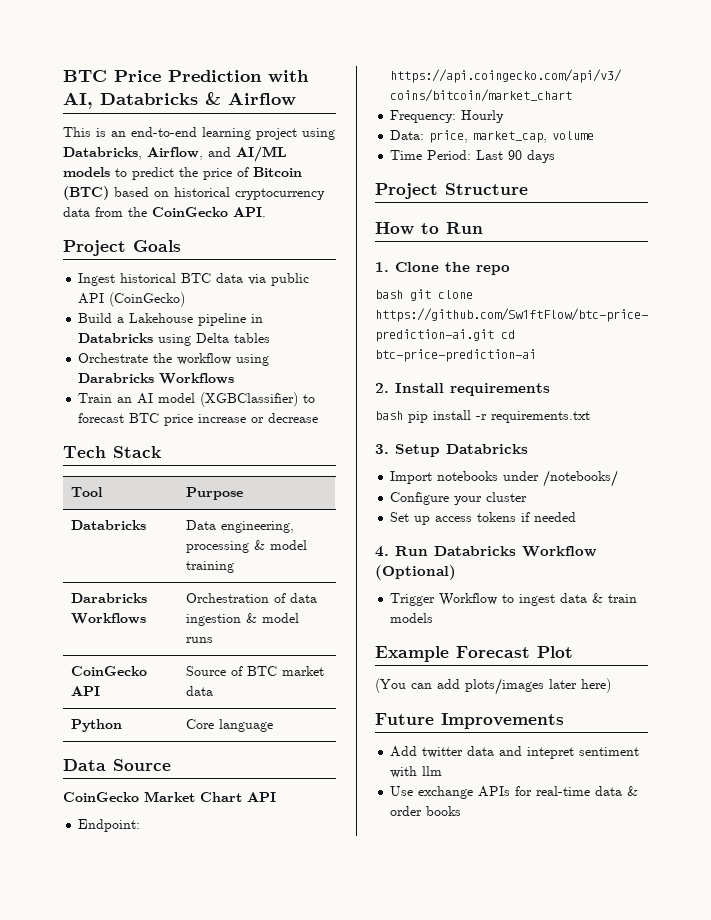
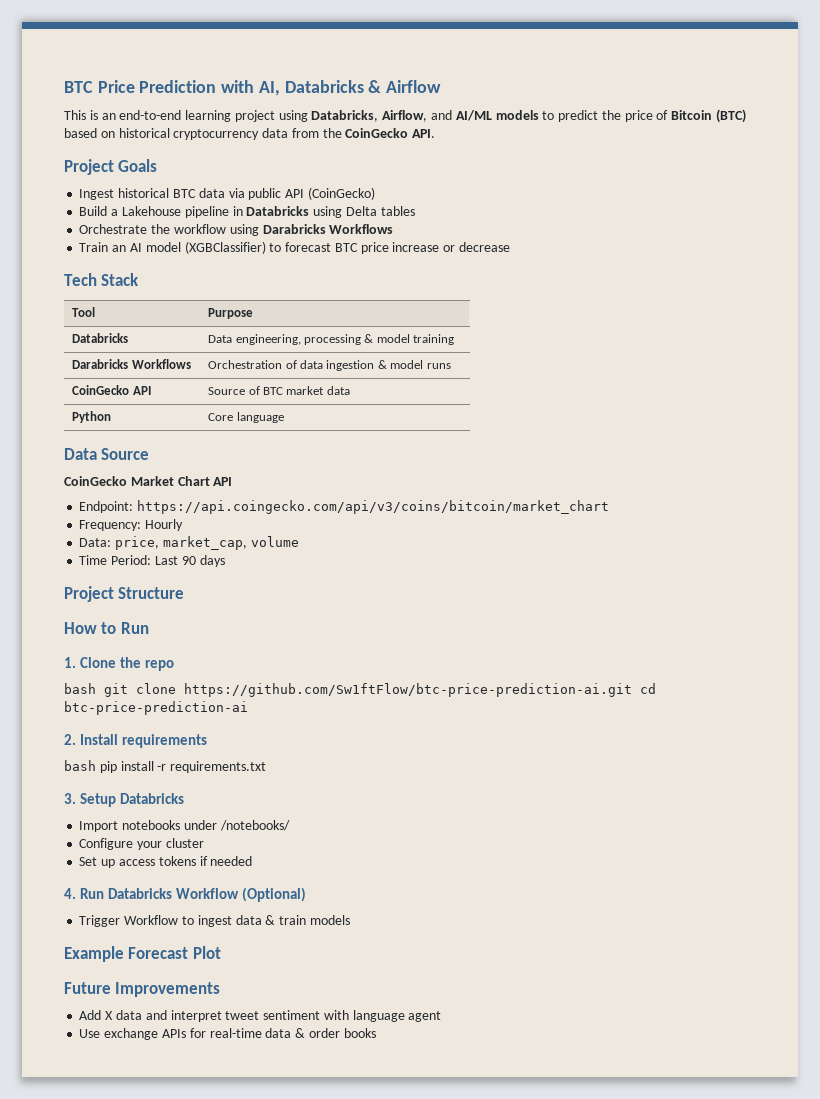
- (You can add plots/images later here)
- Add twitter data and intepret sentiment with llm
+ Add X data and interpret tweet sentiment with language agent

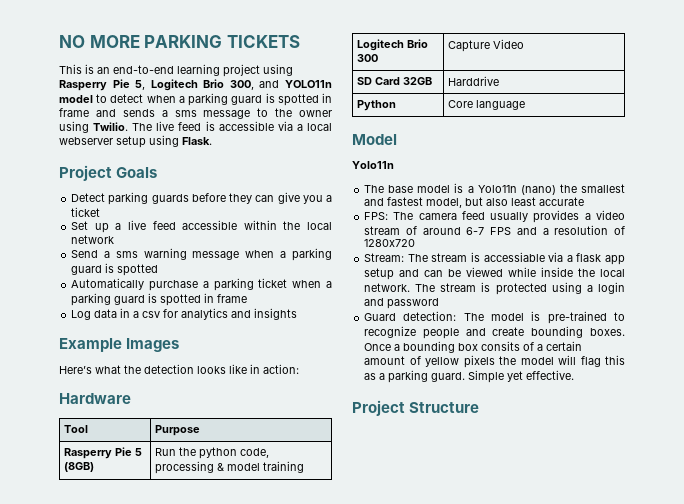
- BTC Price Prediction with AI, Databricks & Airflow
+ NO MORE PARKING TICKETS
- This is an end-to-end learning project using Databricks, Airflow, and AI/ML models to predict the price of Bitcoin (BTC) based on historical cryptocurrency data from the CoinGecko API.
+ This is an end-to-end learning project using Rasperry Pie 5, Logitech Brio 300, and YOLO11n model to detect when a parking guard is spotted in frame and sends a sms message to the owner using Twilio. The live feed is accessible via a local webserver setup using Flask.
  Project Goals
- Ingest historical BTC data via public API (CoinGecko)
- Build a Lakehouse pipeline in Databricks using Delta tables
- Orchestrate the workflow using Darabricks Workflows
- Train an AI model (XGBClassifier) to forecast BTC price increase or decrease
- Tech Stack
+ Detect parking guards before they can give you a ticket
+ Set up a live feed accessible within the local network
+ Send a sms warning message when a parking guard is spotted
+ Automatically purchase a parking ticket when a parking guard is spotted in frame
+ Log data in a csv for analytics and insights
+ Example Images
+ Here’s what the detection looks like in action:
+ Hardware
  Tool | Purpose
- Databricks | Data engineering, processing & model training
- Darabricks Workflows | Orchestration of data ingestion & model runs
- CoinGecko API | Source of BTC market data
+ Rasperry Pie 5 (8GB) | Run the python code, processing & model training
+ Logitech Brio 300 | Capture Video
+ SD Card 32GB | Harddrive
  Python | Core language
- Data Source
- CoinGecko Market Chart API
- Endpoint: https://api.coingecko.com/api/v3/coins/bitcoin/market_chart
- Frequency: Hourly
- Data: price, market_cap, volume
- Time Period: Last 90 days
+ Model
+ Yolo11n
+ The base model is a Yolo11n (nano) the smallest and fastest model, but also least accurate
+ FPS: The camera feed usually provides a video stream of around 6-7 FPS and a resolution of 1280x720
+ Stream: The stream is accessiable via a flask app setup and can be viewed while inside the local network. The stream is protected using a login and password
+ Guard detection: The model is pre-trained to recognize people and create bounding boxes. Once a bounding box consits of a certain amount of yellow pixels the model will flag this as a parking guard. Simple yet effective.
  Project Structure
- How to Run
- 1. Clone the repo
- bash git clone https://github.com/Sw1ftFlow/btc-price-prediction-ai.git cd btc-price-prediction-ai
- 2. Install requirements
- bash pip install -r requirements.txt
- 3. Setup Databricks
- Import notebooks under /notebooks/
- Configure your cluster
- Set up access tokens if needed
- 4. Run Databricks Workflow (Optional)
- Trigger Workflow to ingest data & train models
- Example Forecast Plot
- Future Improvements
- Add X data and interpret tweet sentiment with language agent
- Use exchange APIs for real-time data & order books

